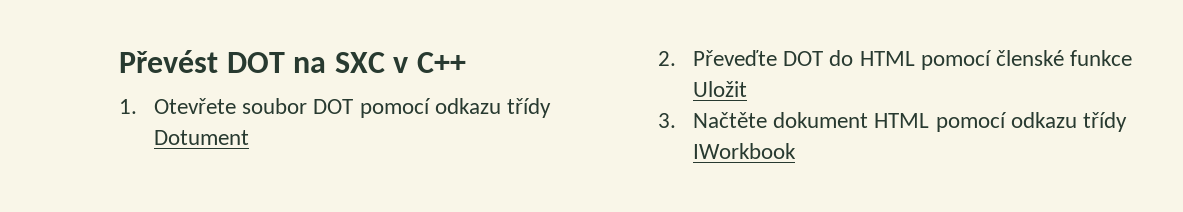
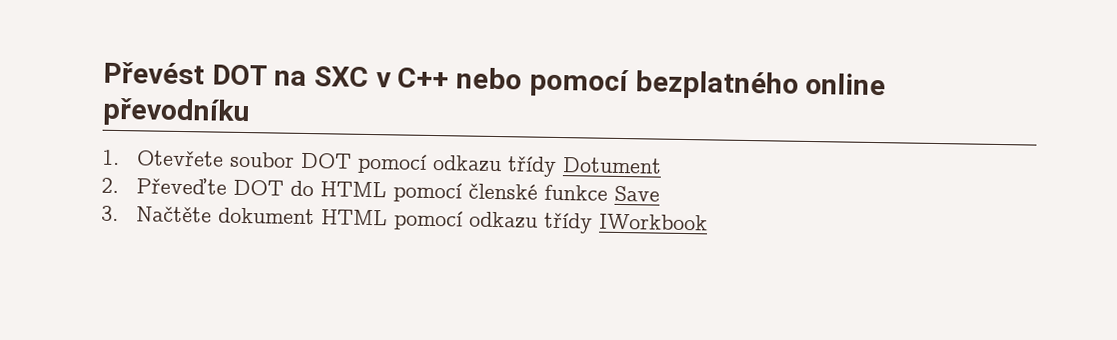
- Převést DOT na SXC v C++
+ Převést DOT na SXC v C++ nebo pomocí bezplatného online převodníku
- 2. Převeďte DOT do HTML pomocí členské funkce Uložit
+ 2. Převeďte DOT do HTML pomocí členské funkce Save

